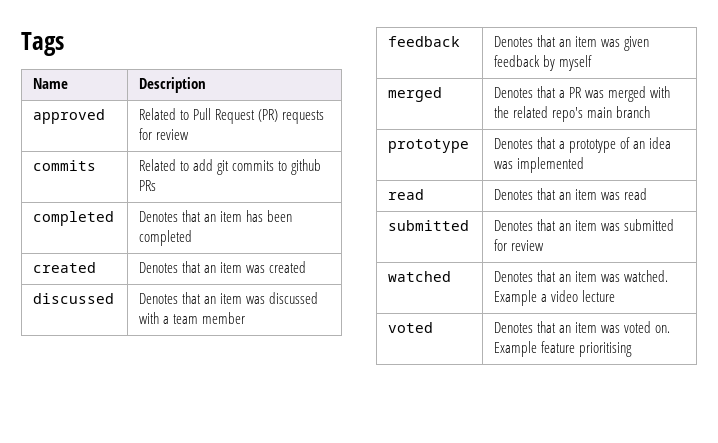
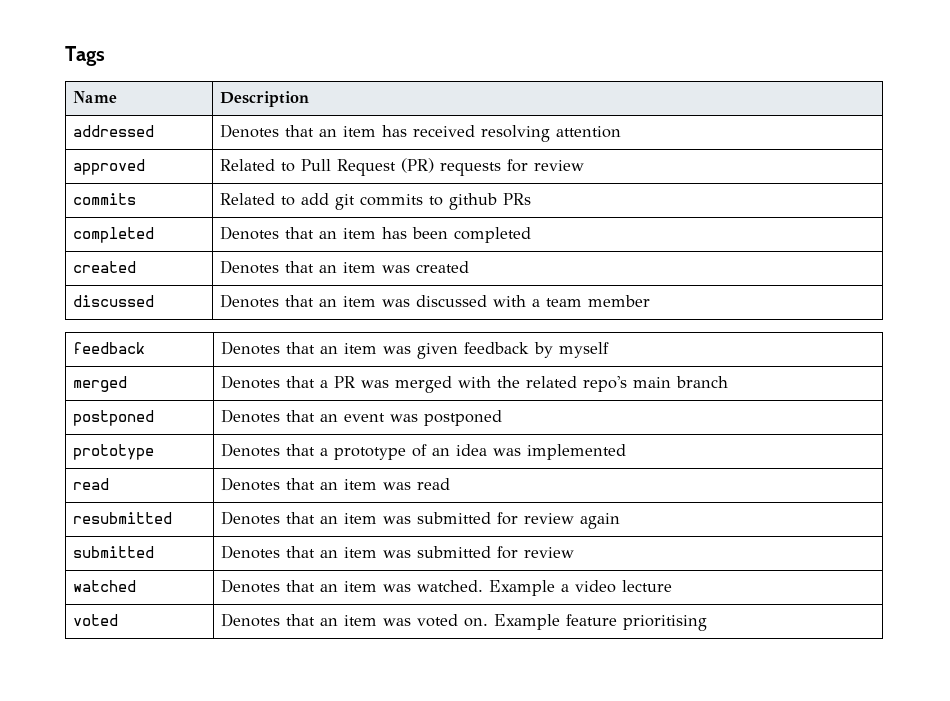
+ addressed | Denotes that an item has received resolving attention
+ postponed | Denotes that an event was postponed
+ resubmitted | Denotes that an item was submitted for review again

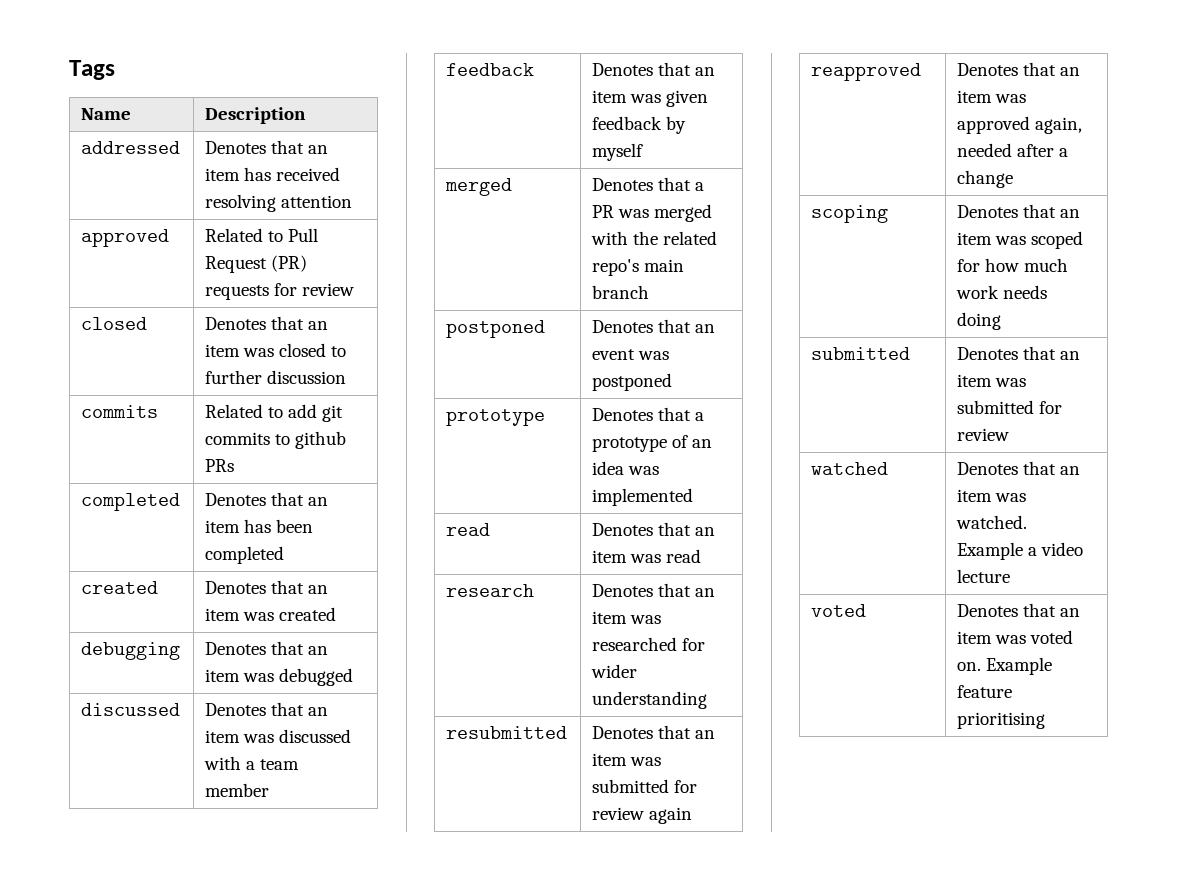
+ closed | Denotes that an item was closed to further discussion
+ debugging | Denotes that an item was debugged
+ research | Denotes that an item was researched for wider understanding
+ reapproved | Denotes that an item was approved again, needed after a change
+ scoping | Denotes that an item was scoped for how much work needs doing

